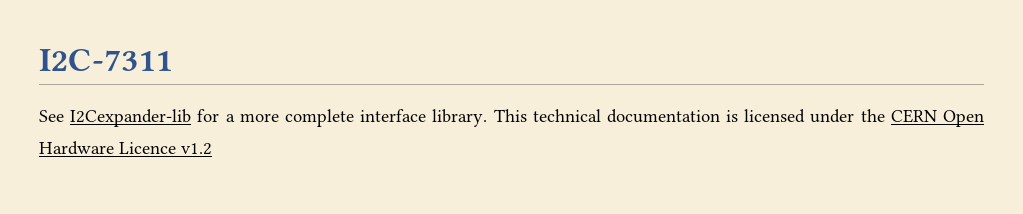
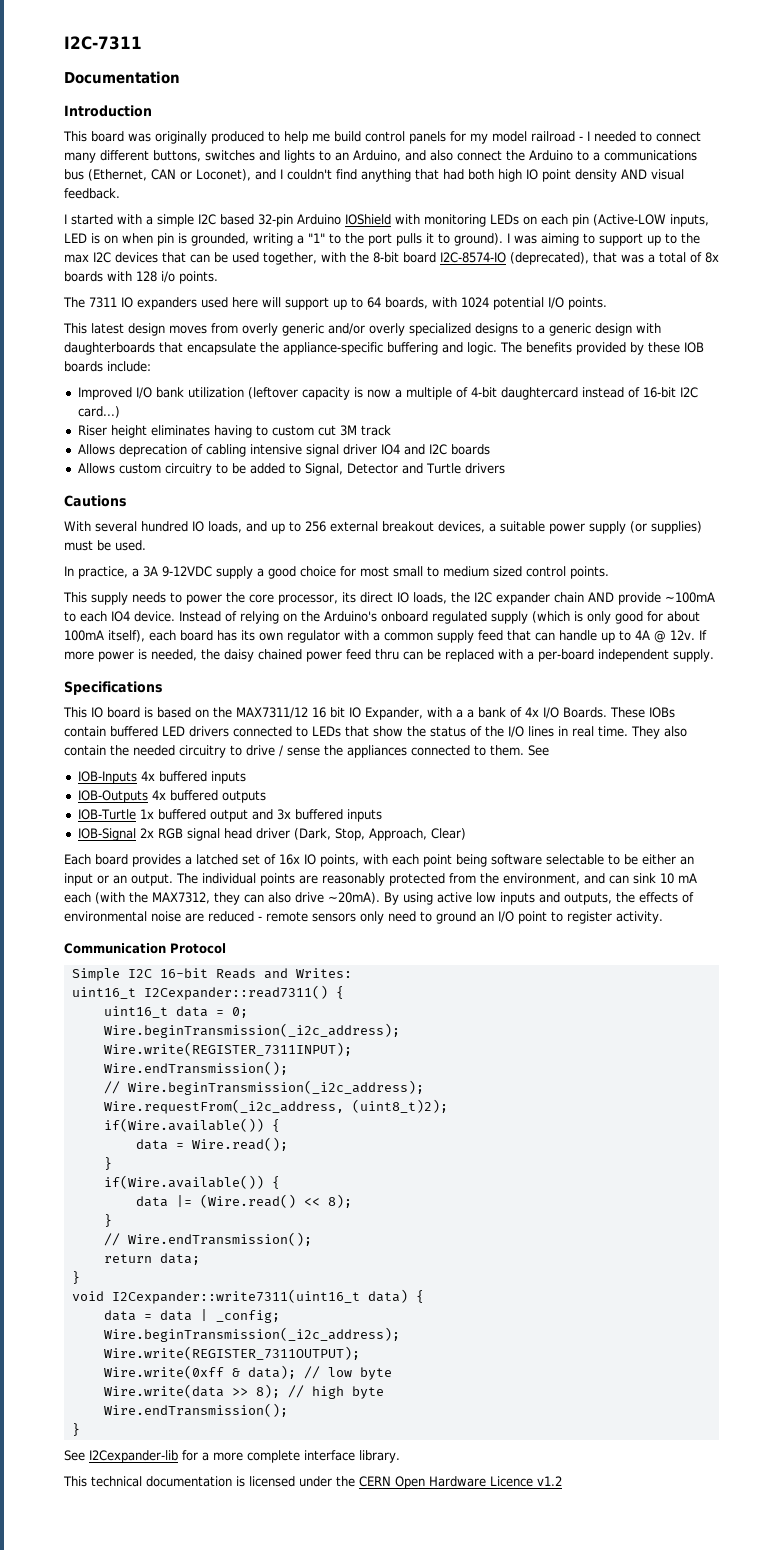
+ Documentation
+ Introduction
+ This board was originally produced to help me build control panels for my model railroad - I needed to connect many different buttons, switches and lights to an Arduino, and also connect the Arduino to a communications bus (Ethernet, CAN or Loconet), and I couldn't find anything that had both high IO point density AND visual feedback.
+ I started with a simple I2C based 32-pin Arduino IOShield with monitoring LEDs on each pin (Active-LOW inputs, LED is on when pin is grounded, writing a "1" to the port pulls it to ground). I was aiming to support up to the max I2C devices that can be used together, with the 8-bit board I2C-8574-IO (deprecated), that was a total of 8x boards with 128 i/o points.
+ The 7311 IO expanders used here will support up to 64 boards, with 1024 potential I/O points.
+ This latest design moves from overly generic and/or overly specialized designs to a generic design with daughterboards that encapsulate the appliance-specific buffering and logic. The benefits provided by these IOB boards include:
+ Improved I/O bank utilization (leftover capacity is now a multiple of 4-bit daughtercard instead of 16-bit I2C card...)
+ Riser height eliminates having to custom cut 3M track
+ Allows deprecation of cabling intensive signal driver IO4 and I2C boards
+ Allows custom circuitry to be added to Signal, Detector and Turtle drivers
+ Cautions
+ With several hundred IO loads, and up to 256 external breakout devices, a suitable power supply (or supplies) must be used.
+ In practice, a 3A 9-12VDC supply a good choice for most small to medium sized control points.
+ This supply needs to power the core processor, its direct IO loads, the I2C expander chain AND provide ~100mA to each IO4 device. Instead of relying on the Arduino's onboard regulated supply (which is only good for about 100mA itself), each board has its own regulator with a common supply feed that can handle up to 4A @ 12v. If more power is needed, the daisy chained power feed thru can be replaced with a per-board independent supply.
+ Specifications
+ This IO board is based on the MAX7311/12 16 bit IO Expander, with a a bank of 4x I/O Boards. These IOBs contain buffered LED drivers connected to LEDs that show the status of the I/O lines in real time. They also contain the needed circuitry to drive / sense the appliances connected to them. See
+ IOB-Inputs 4x buffered inputs
+ IOB-Outputs 4x buffered outputs
+ IOB-Turtle 1x buffered output and 3x buffered inputs
+ IOB-Signal 2x RGB signal head driver (Dark, Stop, Approach, Clear)
+ Each board provides a latched set of 16x IO points, with each point being software selectable to be either an input or an output. The individual points are reasonably protected from the environment, and can sink 10 mA each (with the MAX7312, they can also drive ~20mA). By using active low inputs and outputs, the effects of environmental noise are reduced - remote sensors only need to ground an I/O point to register activity.
+ Communication Protocol
+ Simple I2C 16-bit Reads and Writes:
+ uint16_t I2Cexpander::read7311() {
+ uint16_t data = 0;
+ Wire.beginTransmission(_i2c_address);
+ Wire.write(REGISTER_7311INPUT);
+ Wire.endTransmission();
+ // Wire.beginTransmission(_i2c_address);
+ Wire.requestFrom(_i2c_address, (uint8_t)2);
+ if(Wire.available()) {
+ data = Wire.read();
+ }
+ if(Wire.available()) {
+ data |= (Wire.read() << 8);
+ }
+ // Wire.endTransmission();
+ return data;
+ }
+ void I2Cexpander::write7311(uint16_t data) {
+ data = data | _config;
+ Wire.beginTransmission(_i2c_address);
+ Wire.write(REGISTER_7311OUTPUT);
+ Wire.write(0xff & data); // low byte
+ Wire.write(data >> 8); // high byte
+ Wire.endTransmission();
+ }
- See I2Cexpander-lib for a more complete interface library. This technical documentation is licensed under the CERN Open Hardware Licence v1.2
+ See I2Cexpander-lib for a more complete interface library.
+ This technical documentation is licensed under the CERN Open Hardware Licence v1.2

